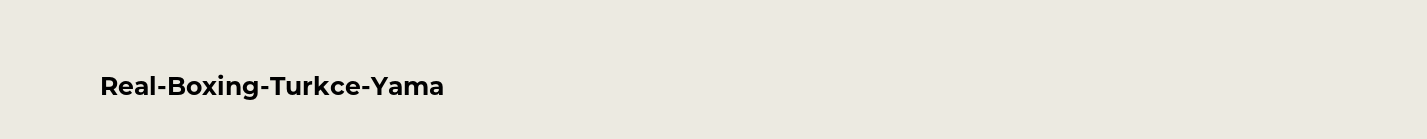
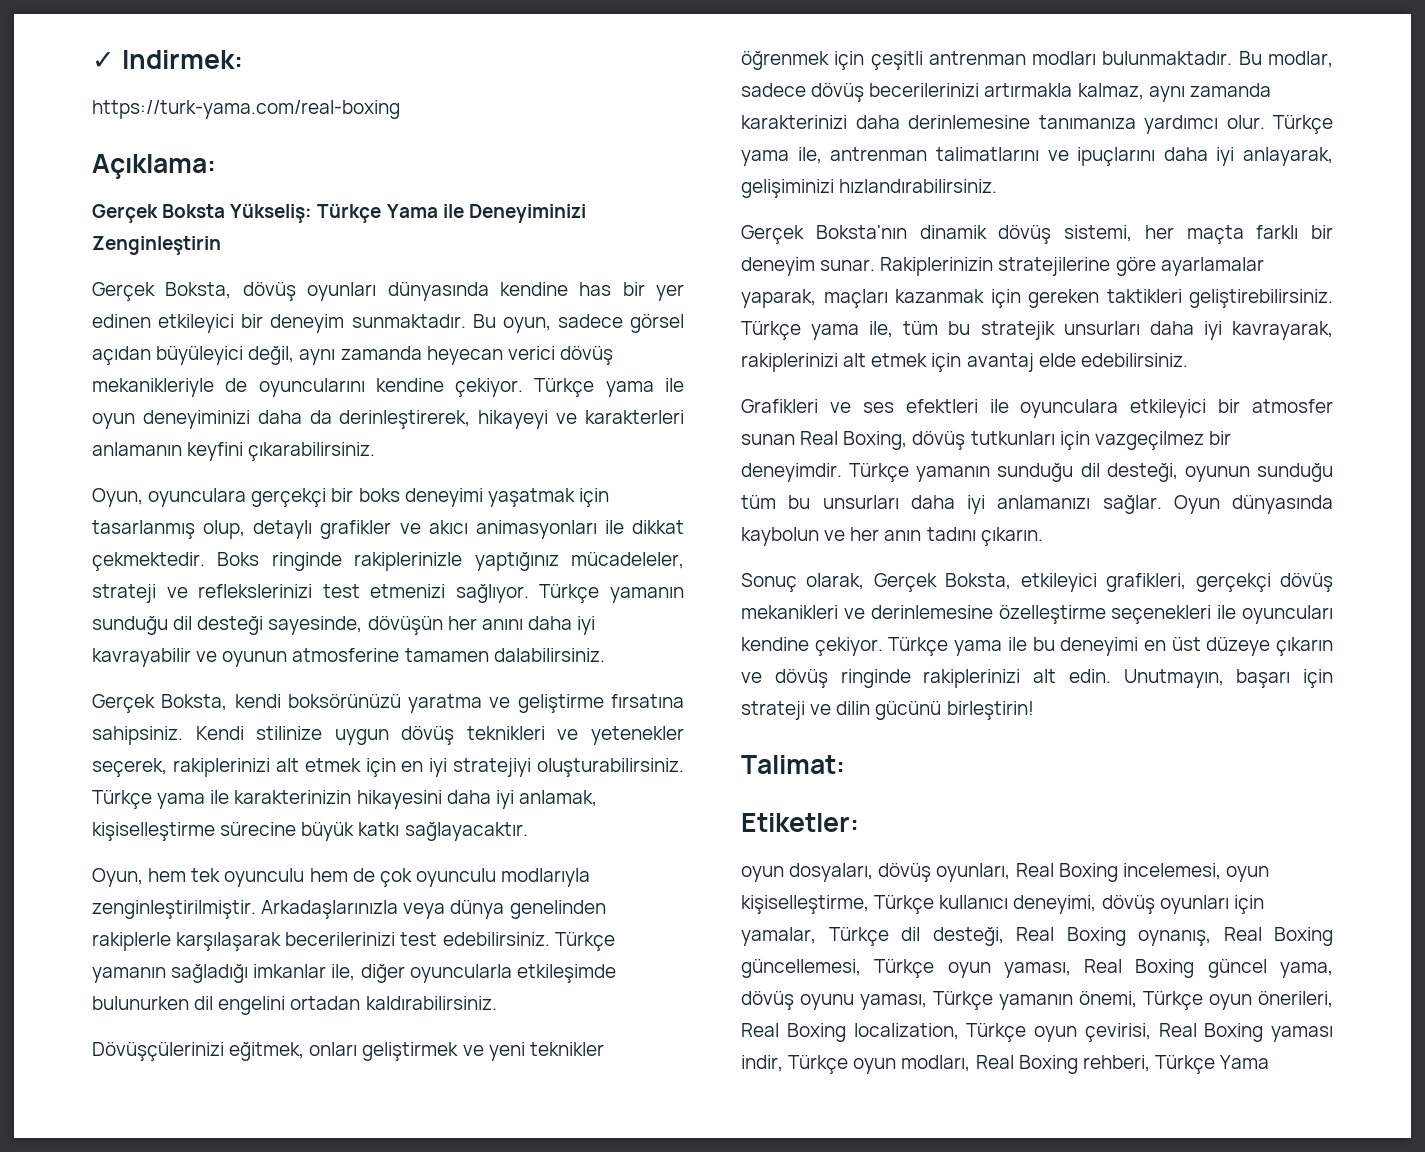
- Real-Boxing-Turkce-Yama
+ ✓ Indirmek:
+ https://turk-yama.com/real-boxing
+ Açıklama:
+ Gerçek Boksta Yükseliş: Türkçe Yama ile Deneyiminizi Zenginleştirin
+ Gerçek Boksta, dövüş oyunları dünyasında kendine has bir yer edinen etkileyici bir deneyim sunmaktadır. Bu oyun, sadece görsel açıdan büyüleyici değil, aynı zamanda heyecan verici dövüş mekanikleriyle de oyuncularını kendine çekiyor. Türkçe yama ile oyun deneyiminizi daha da derinleştirerek, hikayeyi ve karakterleri anlamanın keyfini çıkarabilirsiniz.
+ Oyun, oyunculara gerçekçi bir boks deneyimi yaşatmak için tasarlanmış olup, detaylı grafikler ve akıcı animasyonları ile dikkat çekmektedir. Boks ringinde rakiplerinizle yaptığınız mücadeleler, strateji ve reflekslerinizi test etmenizi sağlıyor. Türkçe yamanın sunduğu dil desteği sayesinde, dövüşün her anını daha iyi kavrayabilir ve oyunun atmosferine tamamen dalabilirsiniz.
+ Gerçek Boksta, kendi boksörünüzü yaratma ve geliştirme fırsatına sahipsiniz. Kendi stilinize uygun dövüş teknikleri ve yetenekler seçerek, rakiplerinizi alt etmek için en iyi stratejiyi oluşturabilirsiniz. Türkçe yama ile karakterinizin hikayesini daha iyi anlamak, kişiselleştirme sürecine büyük katkı sağlayacaktır.
+ Oyun, hem tek oyunculu hem de çok oyunculu modlarıyla zenginleştirilmiştir. Arkadaşlarınızla veya dünya genelinden rakiplerle karşılaşarak becerilerinizi test edebilirsiniz. Türkçe yamanın sağladığı imkanlar ile, diğer oyuncularla etkileşimde bulunurken dil engelini ortadan kaldırabilirsiniz.
+ Dövüşçülerinizi eğitmek, onları geliştirmek ve yeni teknikler öğrenmek için çeşitli antrenman modları bulunmaktadır. Bu modlar, sadece dövüş becerilerinizi artırmakla kalmaz, aynı zamanda karakterinizi daha derinlemesine tanımanıza yardımcı olur. Türkçe yama ile, antrenman talimatlarını ve ipuçlarını daha iyi anlayarak, gelişiminizi hızlandırabilirsiniz.
+ Gerçek Boksta'nın dinamik dövüş sistemi, her maçta farklı bir deneyim sunar. Rakiplerinizin stratejilerine göre ayarlamalar yaparak, maçları kazanmak için gereken taktikleri geliştirebilirsiniz. Türkçe yama ile, tüm bu stratejik unsurları daha iyi kavrayarak, rakiplerinizi alt etmek için avantaj elde edebilirsiniz.
+ Grafikleri ve ses efektleri ile oyunculara etkileyici bir atmosfer sunan Real Boxing, dövüş tutkunları için vazgeçilmez bir deneyimdir. Türkçe yamanın sunduğu dil desteği, oyunun sunduğu tüm bu unsurları daha iyi anlamanızı sağlar. Oyun dünyasında kaybolun ve her anın tadını çıkarın.
+ Sonuç olarak, Gerçek Boksta, etkileyici grafikleri, gerçekçi dövüş mekanikleri ve derinlemesine özelleştirme seçenekleri ile oyuncuları kendine çekiyor. Türkçe yama ile bu deneyimi en üst düzeye çıkarın ve dövüş ringinde rakiplerinizi alt edin. Unutmayın, başarı için strateji ve dilin gücünü birleştirin!
+ Talimat:
+ Etiketler:
+ oyun dosyaları, dövüş oyunları, Real Boxing incelemesi, oyun kişiselleştirme, Türkçe kullanıcı deneyimi, dövüş oyunları için yamalar, Türkçe dil desteği, Real Boxing oynanış, Real Boxing güncellemesi, Türkçe oyun yaması, Real Boxing güncel yama, dövüş oyunu yaması, Türkçe yamanın önemi, Türkçe oyun önerileri, Real Boxing localization, Türkçe oyun çevirisi, Real Boxing yaması indir, Türkçe oyun modları, Real Boxing rehberi, Türkçe Yama

